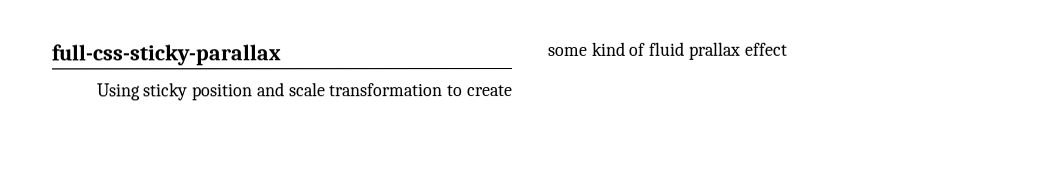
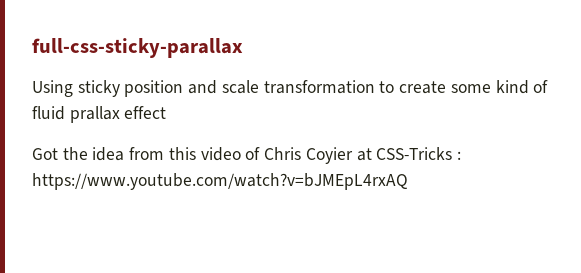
+ Got the idea from this video of Chris Coyier at CSS-Tricks : https://www.youtube.com/watch?v=bJMEpL4rxAQ

